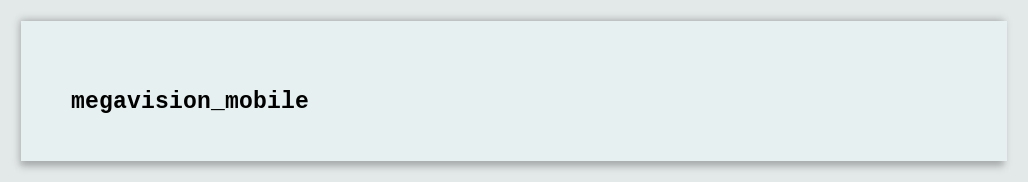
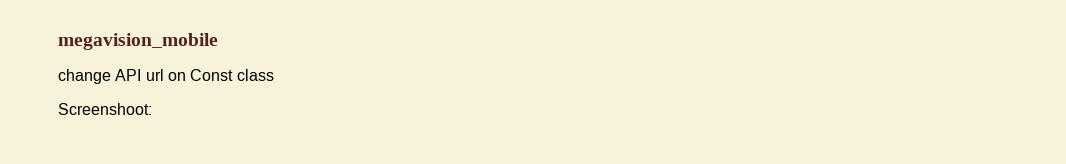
+ change API url on Const class
+ Screenshoot:

